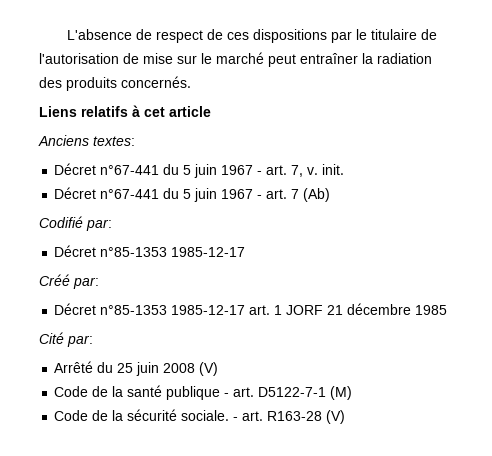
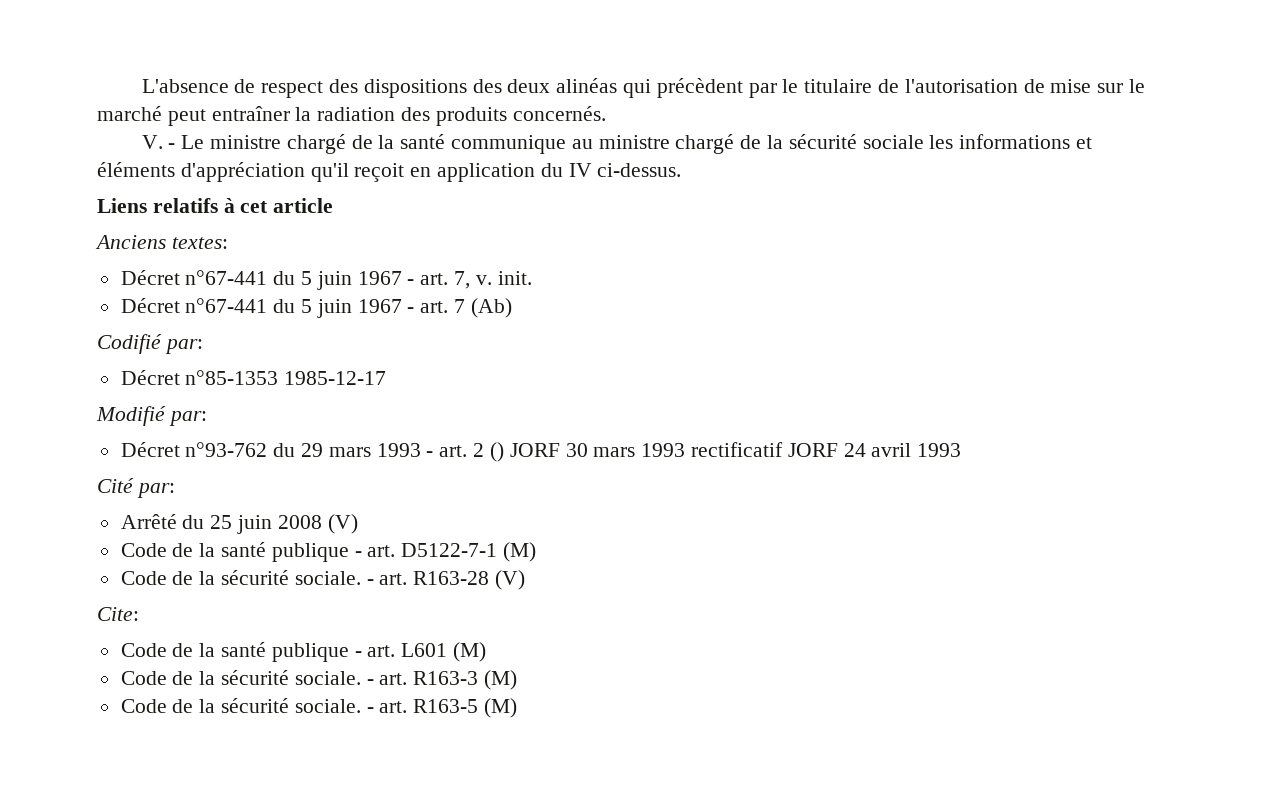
- L'absence de respect de ces dispositions par le titulaire de l'autorisation de mise sur le marché peut entraîner la radiation des produits concernés.
+ L'absence de respect des dispositions des deux alinéas qui précèdent par le titulaire de l'autorisation de mise sur le marché peut entraîner la radiation des produits concernés.
+ V. - Le ministre chargé de la santé communique au ministre chargé de la sécurité sociale les informations et éléments d'appréciation qu'il reçoit en application du IV ci-dessus.
- Créé par:
- Décret n°85-1353 1985-12-17 art. 1 JORF 21 décembre 1985
+ Modifié par:
+ Décret n°93-762 du 29 mars 1993 - art. 2 () JORF 30 mars 1993 rectificatif JORF 24 avril 1993
+ Cite:
+ Code de la santé publique - art. L601 (M)
+ Code de la sécurité sociale. - art. R163-3 (M)
+ Code de la sécurité sociale. - art. R163-5 (M)

